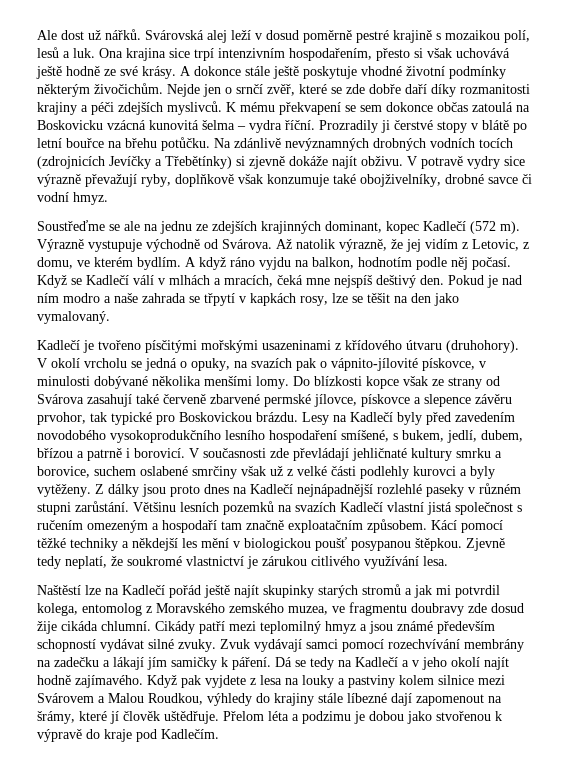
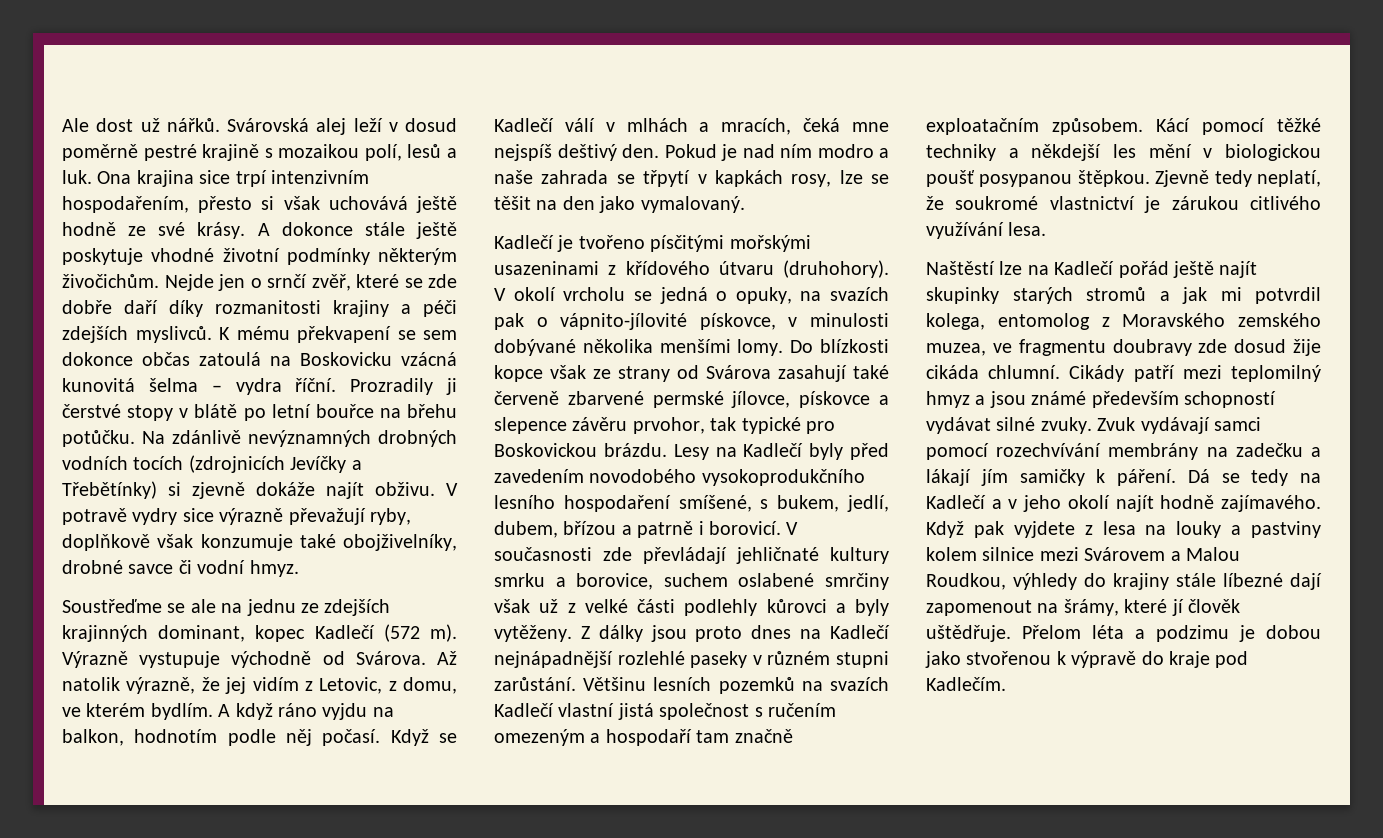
- V současnosti zde převládají jehličnaté kultury smrku a borovice, suchem oslabené smrčiny však už z velké části podlehly kurovci a byly vytěženy.
+ V současnosti zde převládají jehličnaté kultury smrku a borovice, suchem oslabené smrčiny však už z velké části podlehly kůrovci a byly vytěženy.

